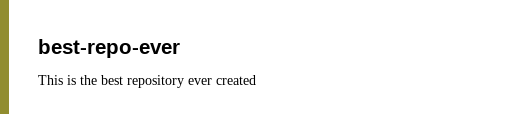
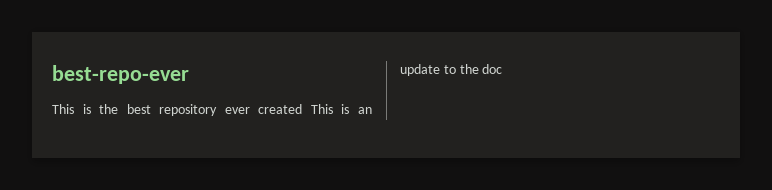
- This is the best repository ever created
+ This is the best repository ever created This is an update to the doc

